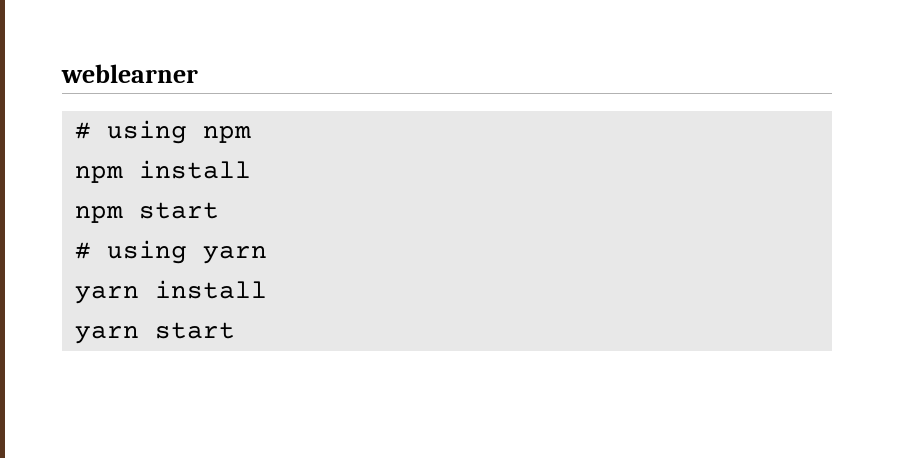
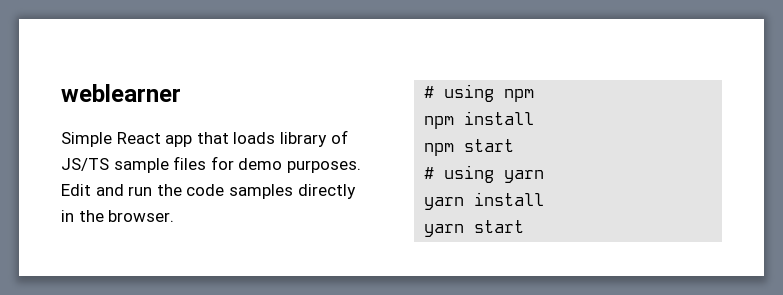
+ Simple React app that loads library of JS/TS sample files for demo purposes. Edit and run the code samples directly in the browser.

